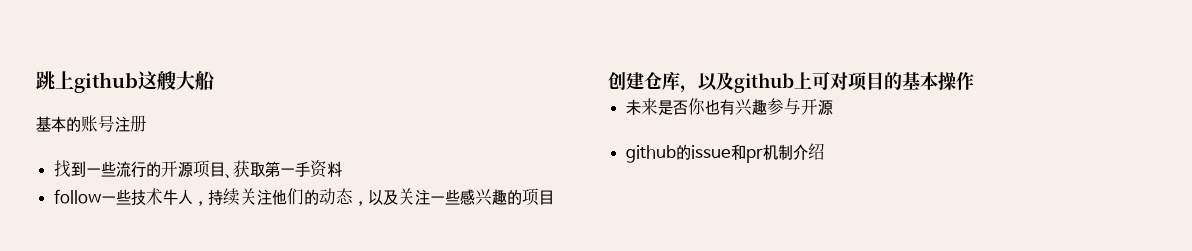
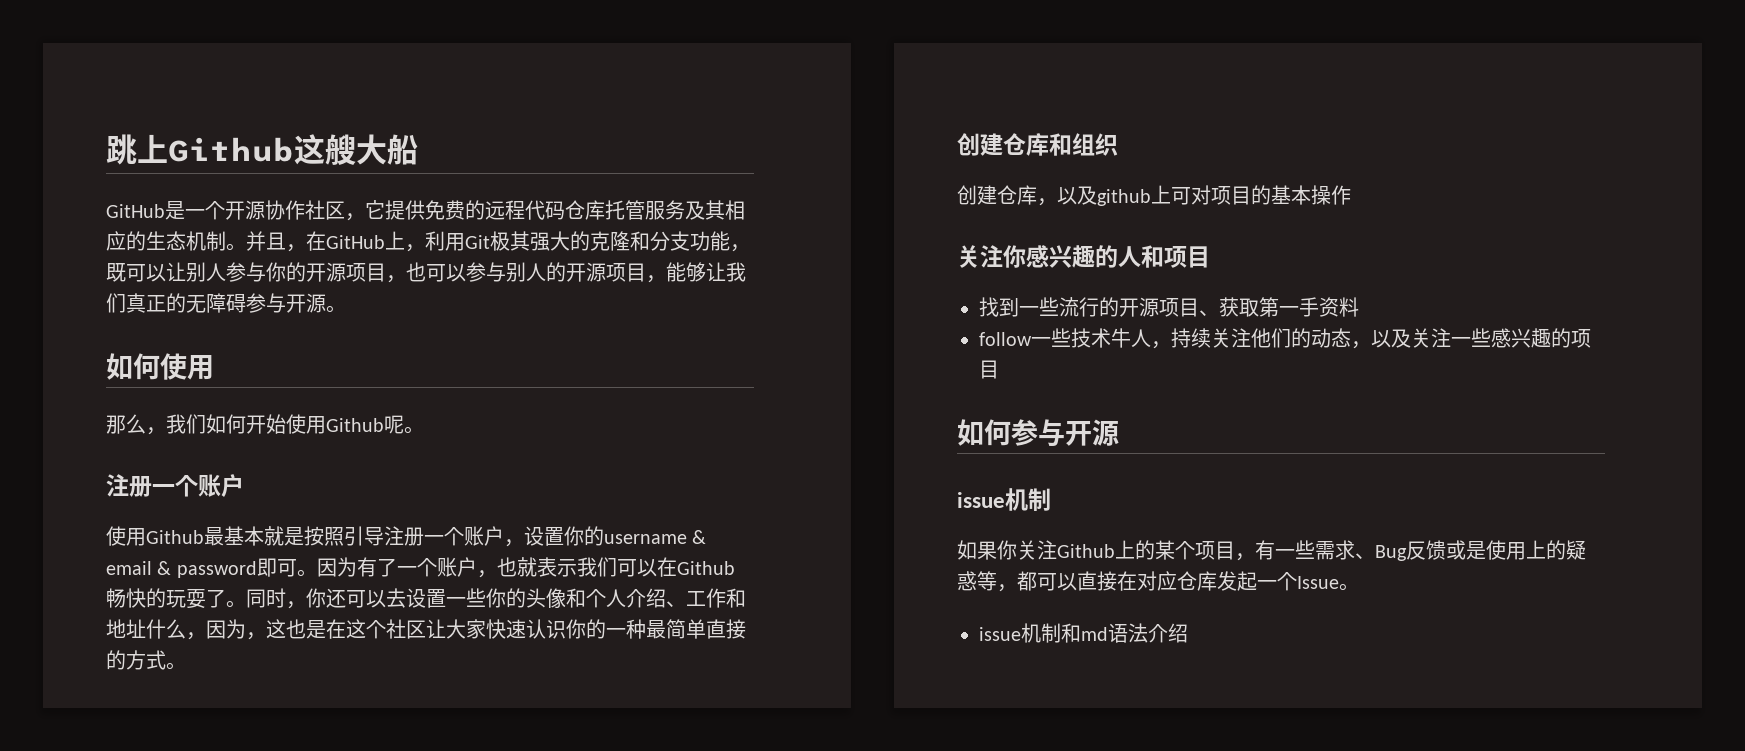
- 跳上github这艘大船
+ 跳上Github这艘大船
- 基本的账号注册
+ GitHub是一个开源协作社区，它提供免费的远程代码仓库托管服务及其相应的生态机制。并且，在GitHub上，利用Git极其强大的克隆和分支功能，既可以让别人参与你的开源项目，也可以参与别人的开源项目，能够让我们真正的无障碍参与开源。
+ 如何使用
+ 那么，我们如何开始使用Github呢。
+ 注册一个账户
+ 使用Github最基本就是按照引导注册一个账户，设置你的username & email & password即可。因为有了一个账户，也就表示我们可以在Github畅快的玩耍了。同时，你还可以去设置一些你的头像和个人介绍、工作和地址什么，因为，这也是在这个社区让大家快速认识你的一种最简单直接的方式。
+ 创建仓库和组织
+ 创建仓库，以及github上可对项目的基本操作
+ 关注你感兴趣的人和项目
- 创建仓库，以及github上可对项目的基本操作
- 未来是否你也有兴趣参与开源
- github的issue和pr机制介绍
+ 如何参与开源
+ issue机制
+ 如果你关注Github上的某个项目，有一些需求、Bug反馈或是使用上的疑惑等，都可以直接在对应仓库发起一个Issue。
+ issue机制和md语法介绍

